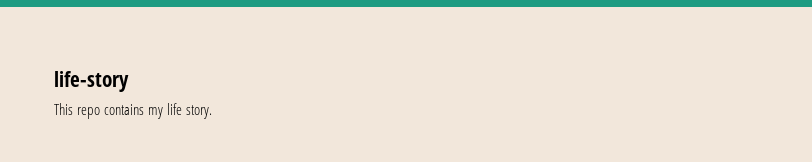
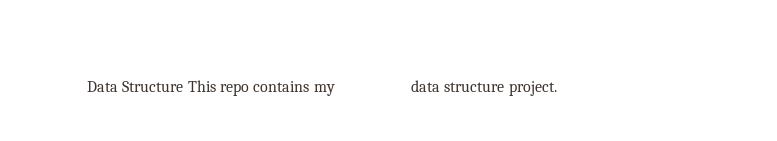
- life-story
- This repo contains my life story.
+ Data Structure This repo contains my data structure project.

